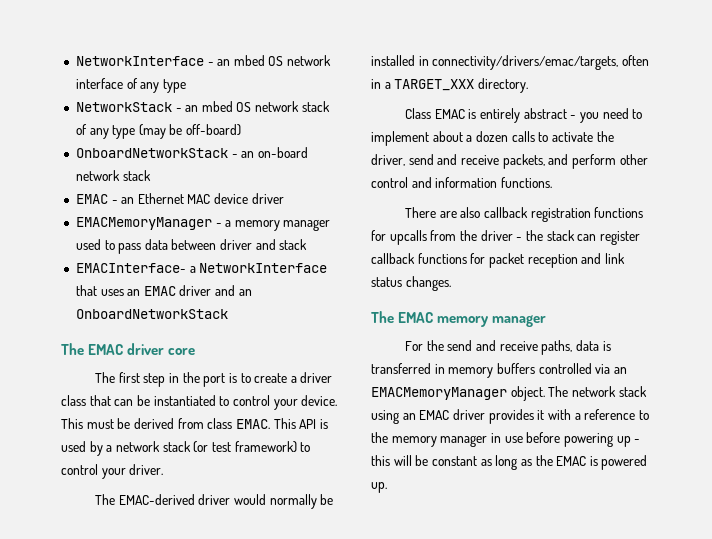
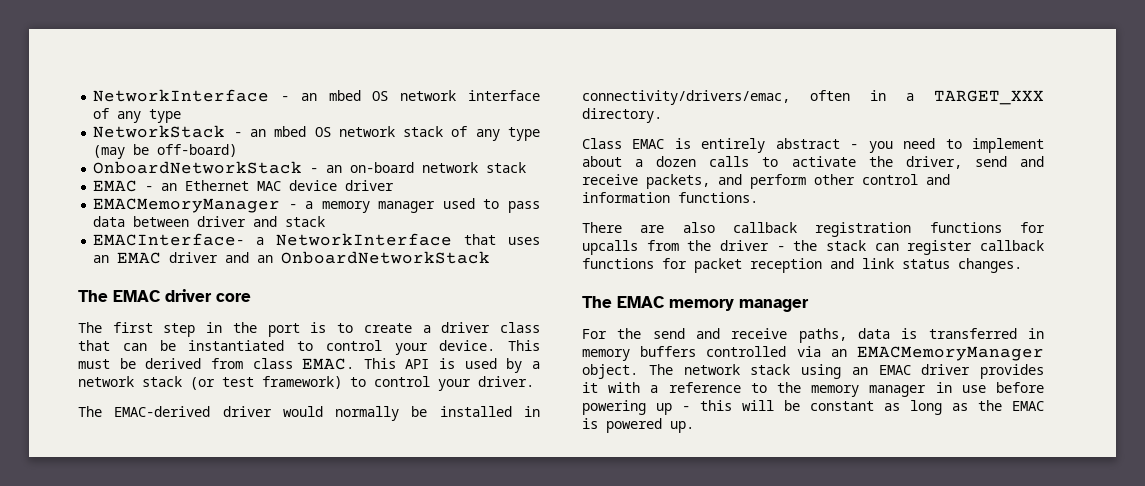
- The EMAC-derived driver would normally be installed in connectivity/drivers/emac/targets, often in a TARGET_XXX directory.
+ The EMAC-derived driver would normally be installed in connectivity/drivers/emac, often in a TARGET_XXX directory.

